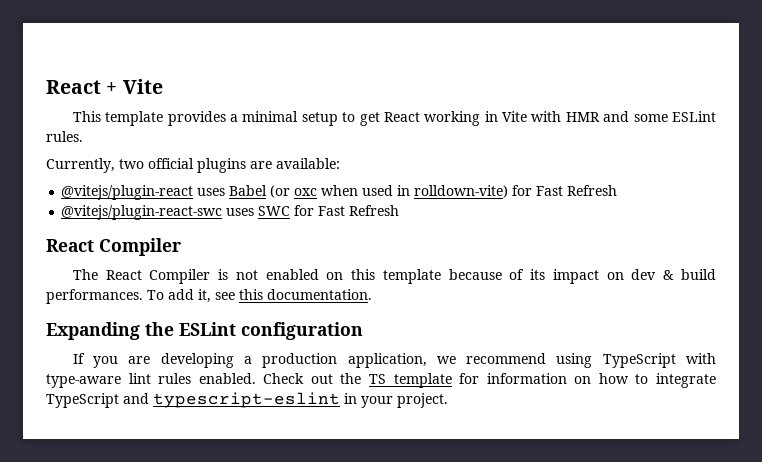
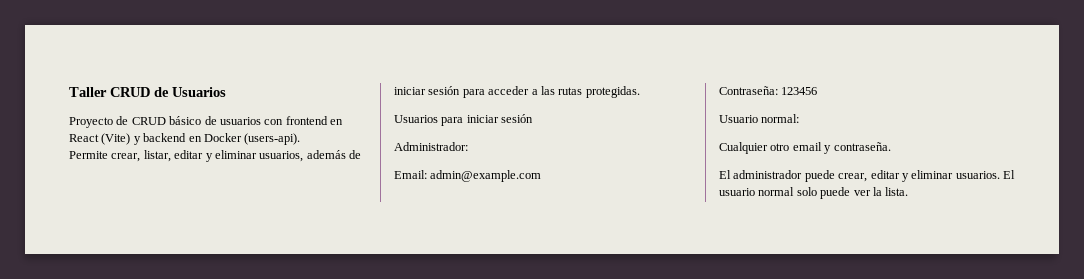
- React + Vite
- This template provides a minimal setup to get React working in Vite with HMR and some ESLint rules.
- Currently, two official plugins are available:
- @vitejs/plugin-react uses Babel (or oxc when used in rolldown-vite) for Fast Refresh
- @vitejs/plugin-react-swc uses SWC for Fast Refresh
- React Compiler
- The React Compiler is not enabled on this template because of its impact on dev & build performances. To add it, see this documentation.
- Expanding the ESLint configuration
- If you are developing a production application, we recommend using TypeScript with type-aware lint rules enabled. Check out the TS template for information on how to integrate TypeScript and typescript-eslint in your project.
+ Taller CRUD de Usuarios
+ Proyecto de CRUD básico de usuarios con frontend en React (Vite) y backend en Docker (users-api).
+ Permite crear, listar, editar y eliminar usuarios, además de iniciar sesión para acceder a las rutas protegidas.
+ Usuarios para iniciar sesión
+ Administrador:
+ Email: admin@example.com
+ Contraseña: 123456
+ Usuario normal:
+ Cualquier otro email y contraseña.
+ El administrador puede crear, editar y eliminar usuarios. El usuario normal solo puede ver la lista.

